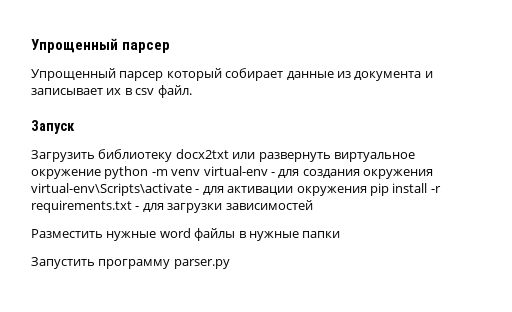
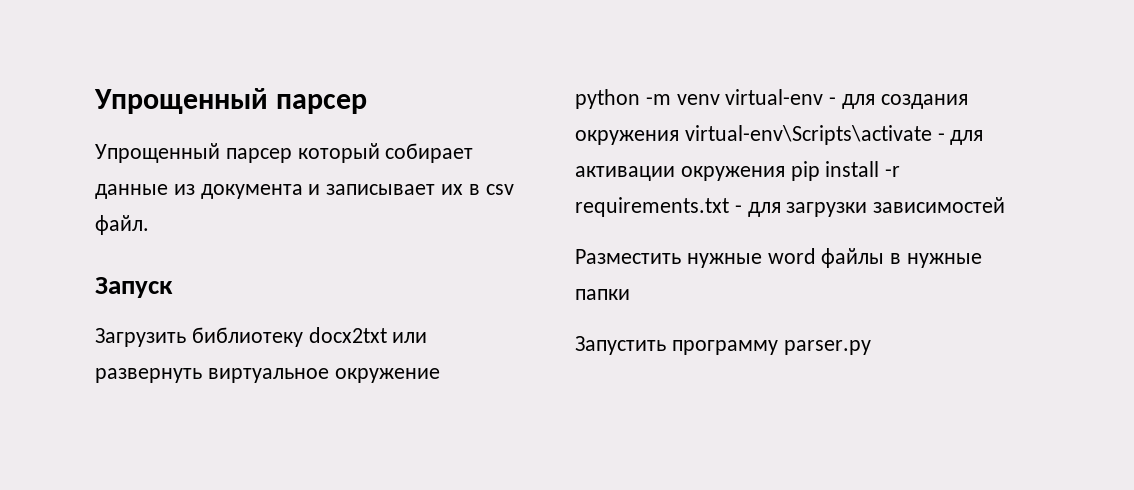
- Загрузить библиотеку docx2txt или развернуть виртуальное окружение python -m venv virtual-env - для создания окружения virtual-env\Scripts\activate - для активации окружения pip install -r requirements.txt - для загрузки зависимостей
+ Загрузить библиотеку docx2txt или развернуть виртуальное окружение
+ python -m venv virtual-env - для создания окружения virtual-env\Scripts\activate - для активации окружения pip install -r requirements.txt - для загрузки зависимостей

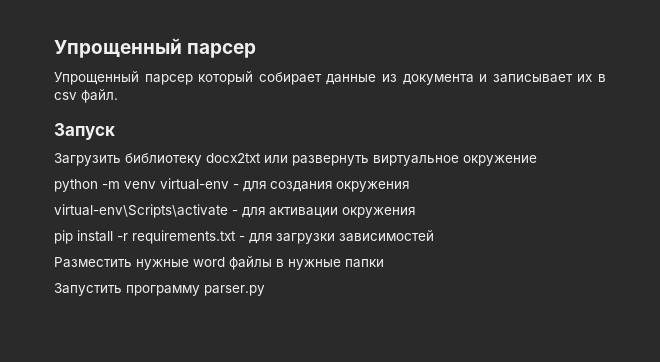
- python -m venv virtual-env - для создания окружения virtual-env\Scripts\activate - для активации окружения pip install -r requirements.txt - для загрузки зависимостей
+ python -m venv virtual-env - для создания окружения
+ virtual-env\Scripts\activate - для активации окружения
+ pip install -r requirements.txt - для загрузки зависимостей

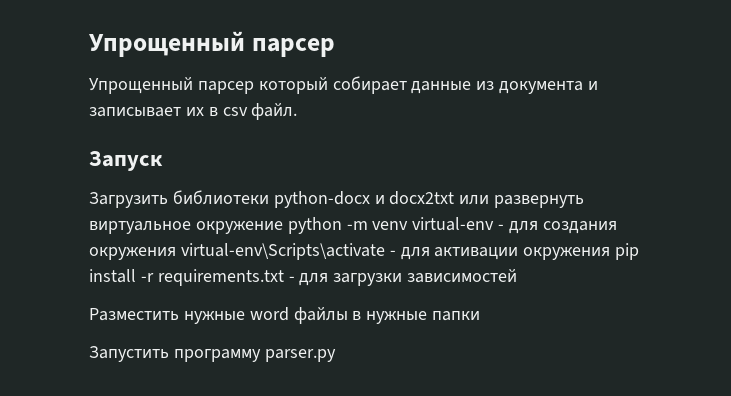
- Загрузить библиотеку docx2txt или развернуть виртуальное окружение
- python -m venv virtual-env - для создания окружения
- virtual-env\Scripts\activate - для активации окружения
- pip install -r requirements.txt - для загрузки зависимостей
+ Загрузить библиотеки python-docx и docx2txt или развернуть виртуальное окружение python -m venv virtual-env - для создания окружения virtual-env\Scripts\activate - для активации окружения pip install -r requirements.txt - для загрузки зависимостей

